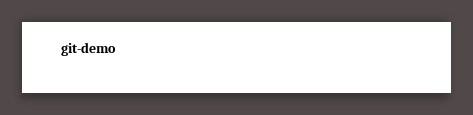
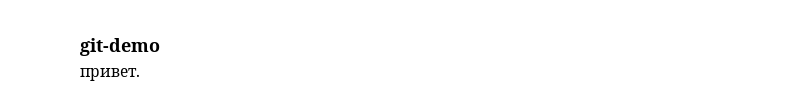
+ привет.

